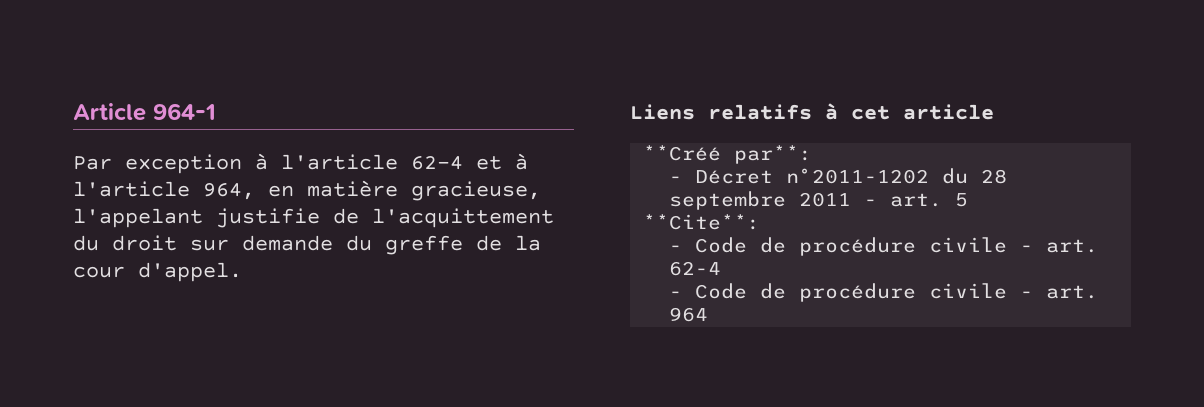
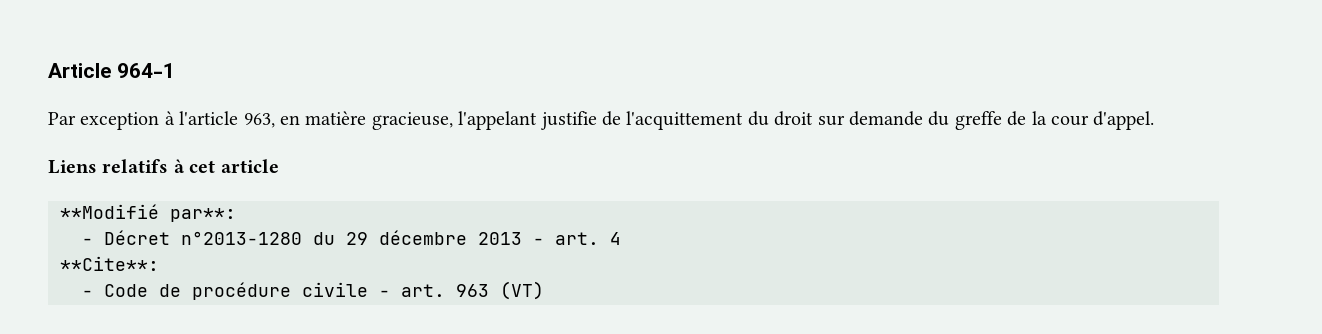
- Par exception à l'article 62-4 et à l'article 964, en matière gracieuse, l'appelant justifie de l'acquittement du droit sur demande du greffe de la cour d'appel.
+ Par exception à l'article 963, en matière gracieuse, l'appelant justifie de l'acquittement du droit sur demande du greffe de la cour d'appel.
- **Créé par**:
+ **Modifié par**:
- - Décret n°2011-1202 du 28 septembre 2011 - art. 5
+ - Décret n°2013-1280 du 29 décembre 2013 - art. 4
- - Code de procédure civile - art. 62-4
- - Code de procédure civile - art. 964
+ - Code de procédure civile - art. 963 (VT)

